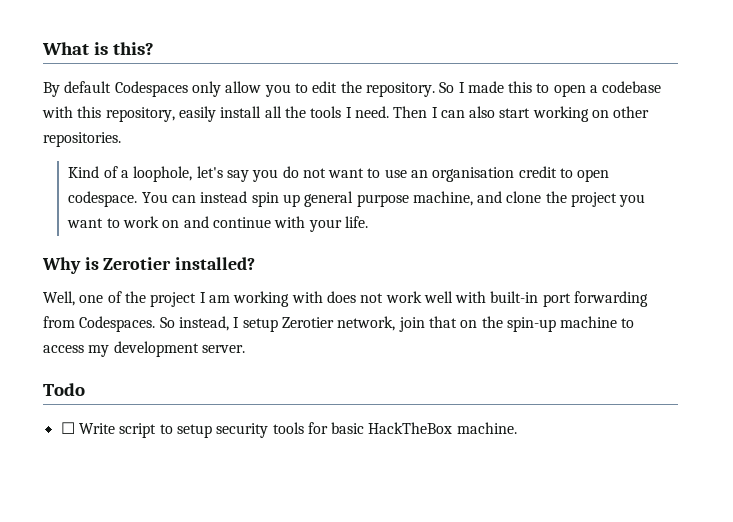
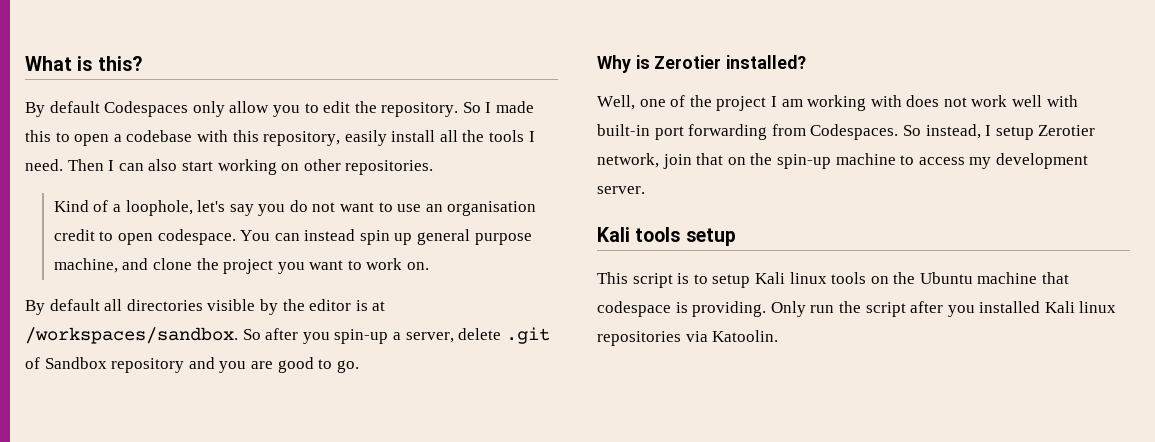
- You can instead spin up general purpose machine, and clone the project you want to work on and continue with your life.
+ You can instead spin up general purpose machine, and clone the project you want to work on.
+ By default all directories visible by the editor is at /workspaces/sandbox. So after you spin-up a server, delete .git of Sandbox repository and you are good to go.
- Todo
- ☐ Write script to setup security tools for basic HackTheBox machine.
+ Kali tools setup
+ This script is to setup Kali linux tools on the Ubuntu machine that codespace is providing. Only run the script after you installed Kali linux repositories via Katoolin.

